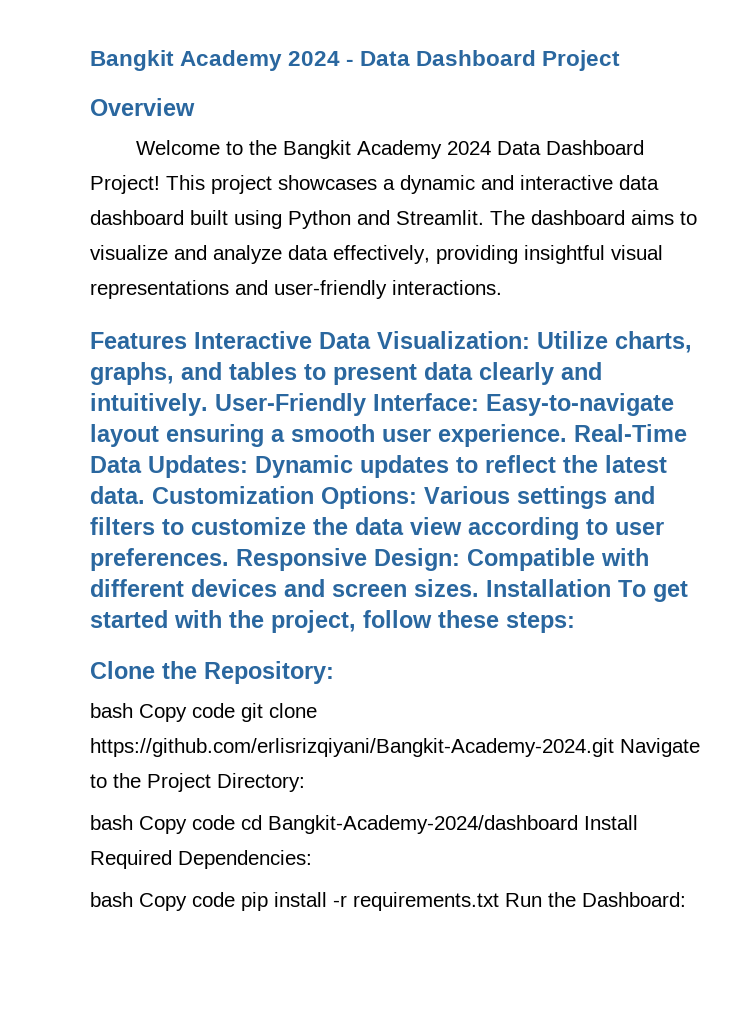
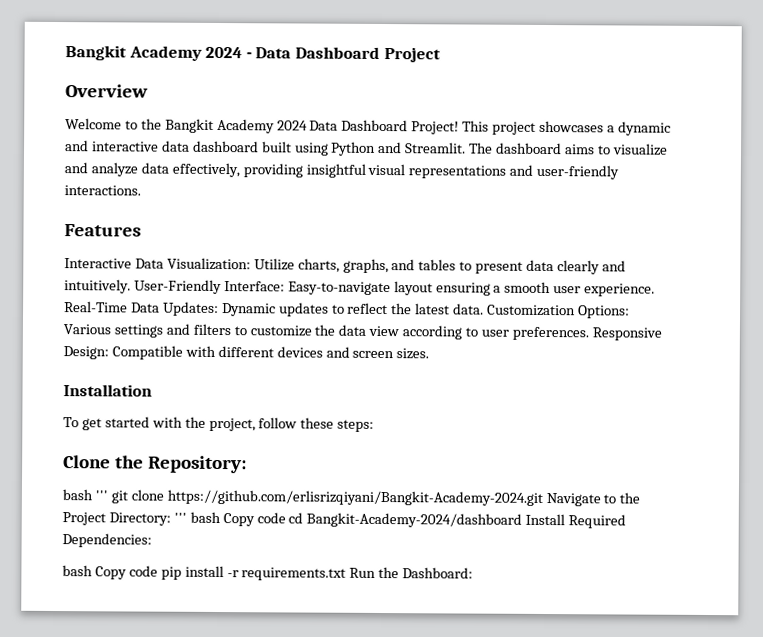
- Features Interactive Data Visualization: Utilize charts, graphs, and tables to present data clearly and intuitively.
+ Features
+ Interactive Data Visualization: Utilize charts, graphs, and tables to present data clearly and intuitively.
- Responsive Design: Compatible with different devices and screen sizes. Installation To get started with the project, follow these steps:
+ Responsive Design: Compatible with different devices and screen sizes.
+ Installation
+ To get started with the project, follow these steps:
- bash Copy code git clone https://github.com/erlisrizqiyani/Bangkit-Academy-2024.git Navigate to the Project Directory:
- bash Copy code cd Bangkit-Academy-2024/dashboard Install Required Dependencies:
+ bash ''' git clone https://github.com/erlisrizqiyani/Bangkit-Academy-2024.git Navigate to the Project Directory: ''' bash Copy code cd Bangkit-Academy-2024/dashboard Install Required Dependencies:

